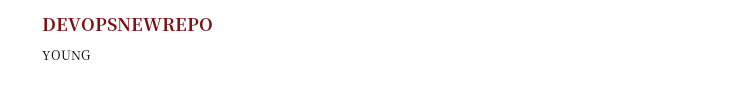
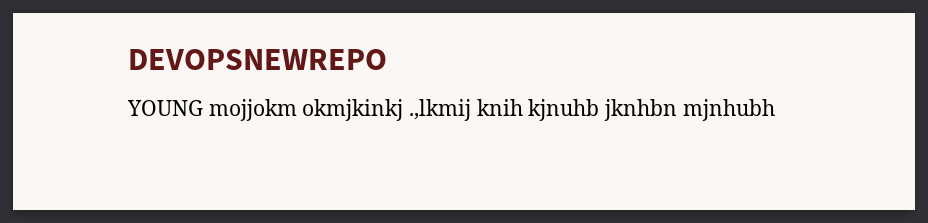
- YOUNG
+ YOUNG mojjokm okmjkinkj .,lkmij knih kjnuhb jknhbn mjnhubh

